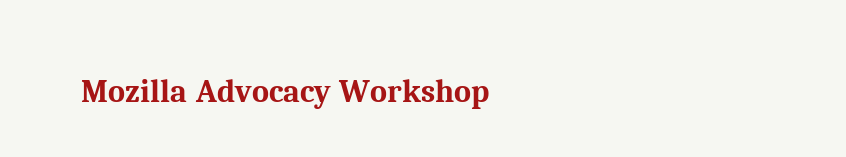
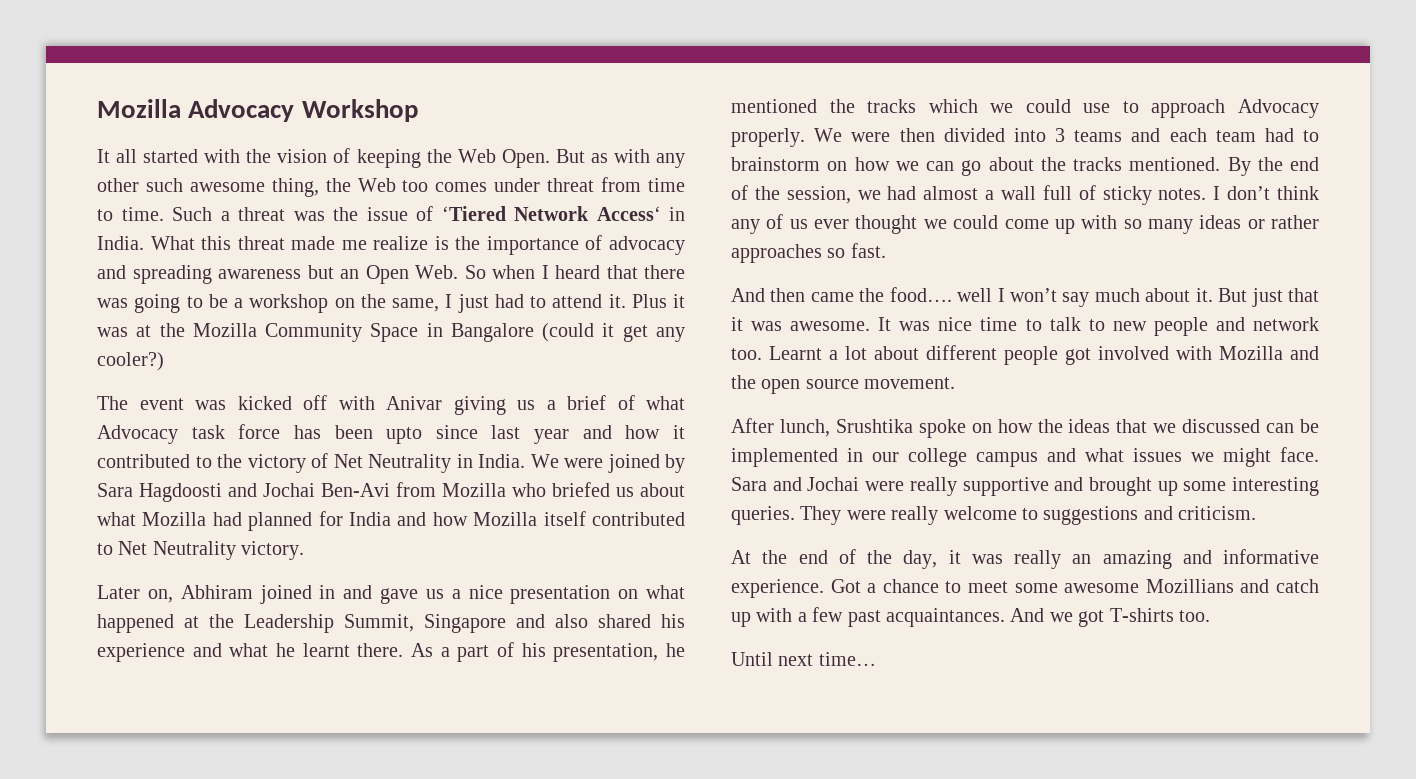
+ It all started with the vision of keeping the Web Open. But as with any other such awesome thing, the Web too comes under threat from time to time. Such a threat was the issue of ‘Tiered Network Access‘ in India. What this threat made me realize is the importance of advocacy and spreading awareness but an Open Web. So when I heard that there was going to be a workshop on the same, I just had to attend it. Plus it was at the Mozilla Community Space in Bangalore (could it get any cooler?)
+ The event was kicked off with Anivar giving us a brief of what Advocacy task force has been upto since last year and how it contributed to the victory of Net Neutrality in India. We were joined by Sara Hagdoosti and Jochai Ben-Avi from Mozilla who briefed us about what Mozilla had planned for India and how Mozilla itself contributed to Net Neutrality victory.
+ Later on, Abhiram joined in and gave us a nice presentation on what happened at the Leadership Summit, Singapore and also shared his experience and what he learnt there. As a part of his presentation, he mentioned the tracks which we could use to approach Advocacy properly. We were then divided into 3 teams and each team had to brainstorm on how we can go about the tracks mentioned. By the end of the session, we had almost a wall full of sticky notes. I don’t think any of us ever thought we could come up with so many ideas or rather approaches so fast.
+ And then came the food…. well I won’t say much about it. But just that it was awesome. It was nice time to talk to new people and network too. Learnt a lot about different people got involved with Mozilla and the open source movement.
+ After lunch, Srushtika spoke on how the ideas that we discussed can be implemented in our college campus and what issues we might face. Sara and Jochai were really supportive and brought up some interesting queries. They were really welcome to suggestions and criticism.
+ At the end of the day, it was really an amazing and informative experience. Got a chance to meet some awesome Mozillians and catch up with a few past acquaintances. And we got T-shirts too.
+ Until next time…

